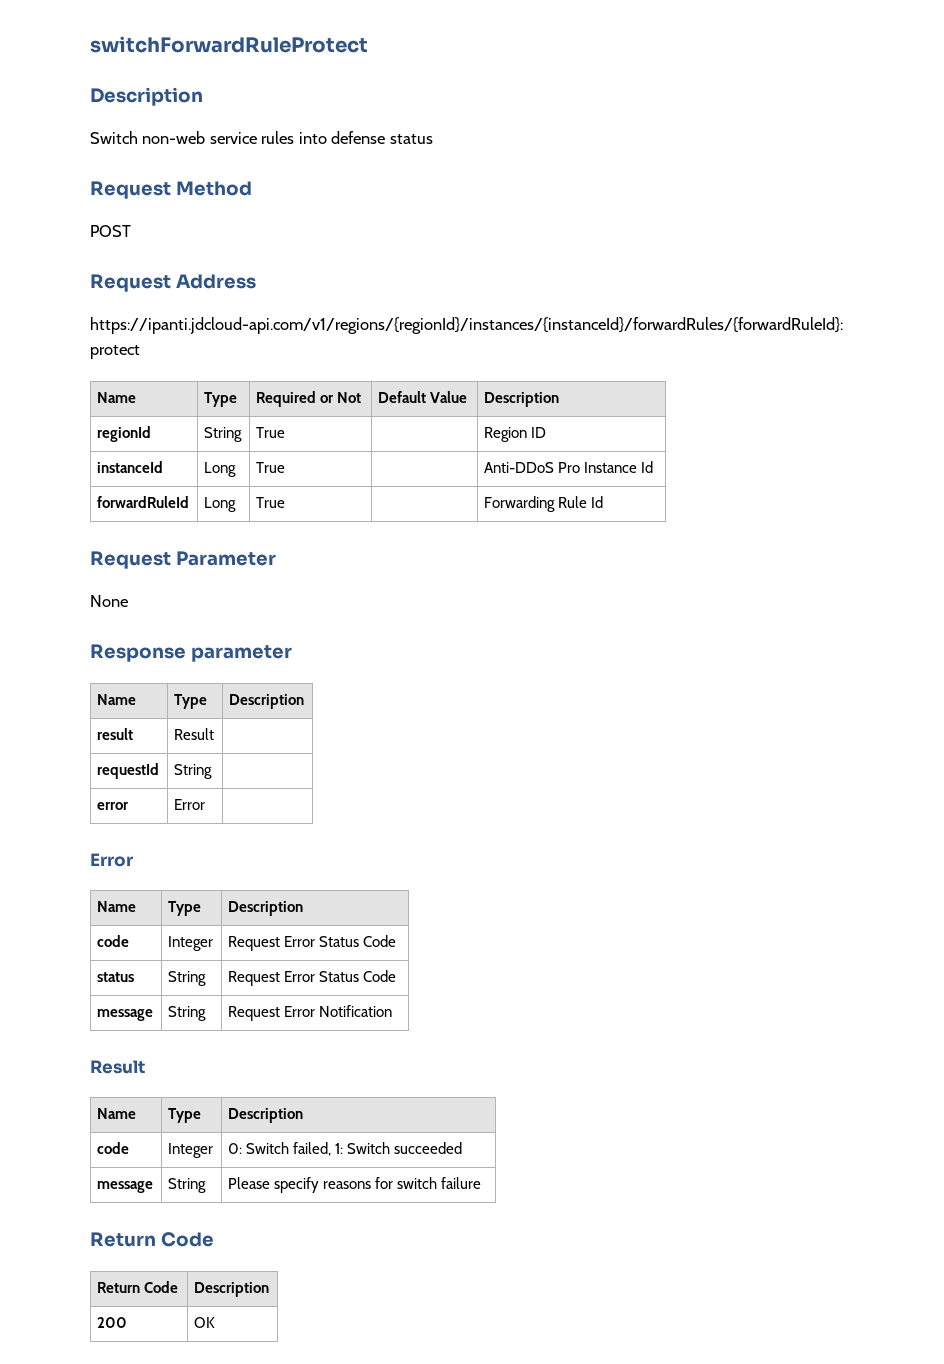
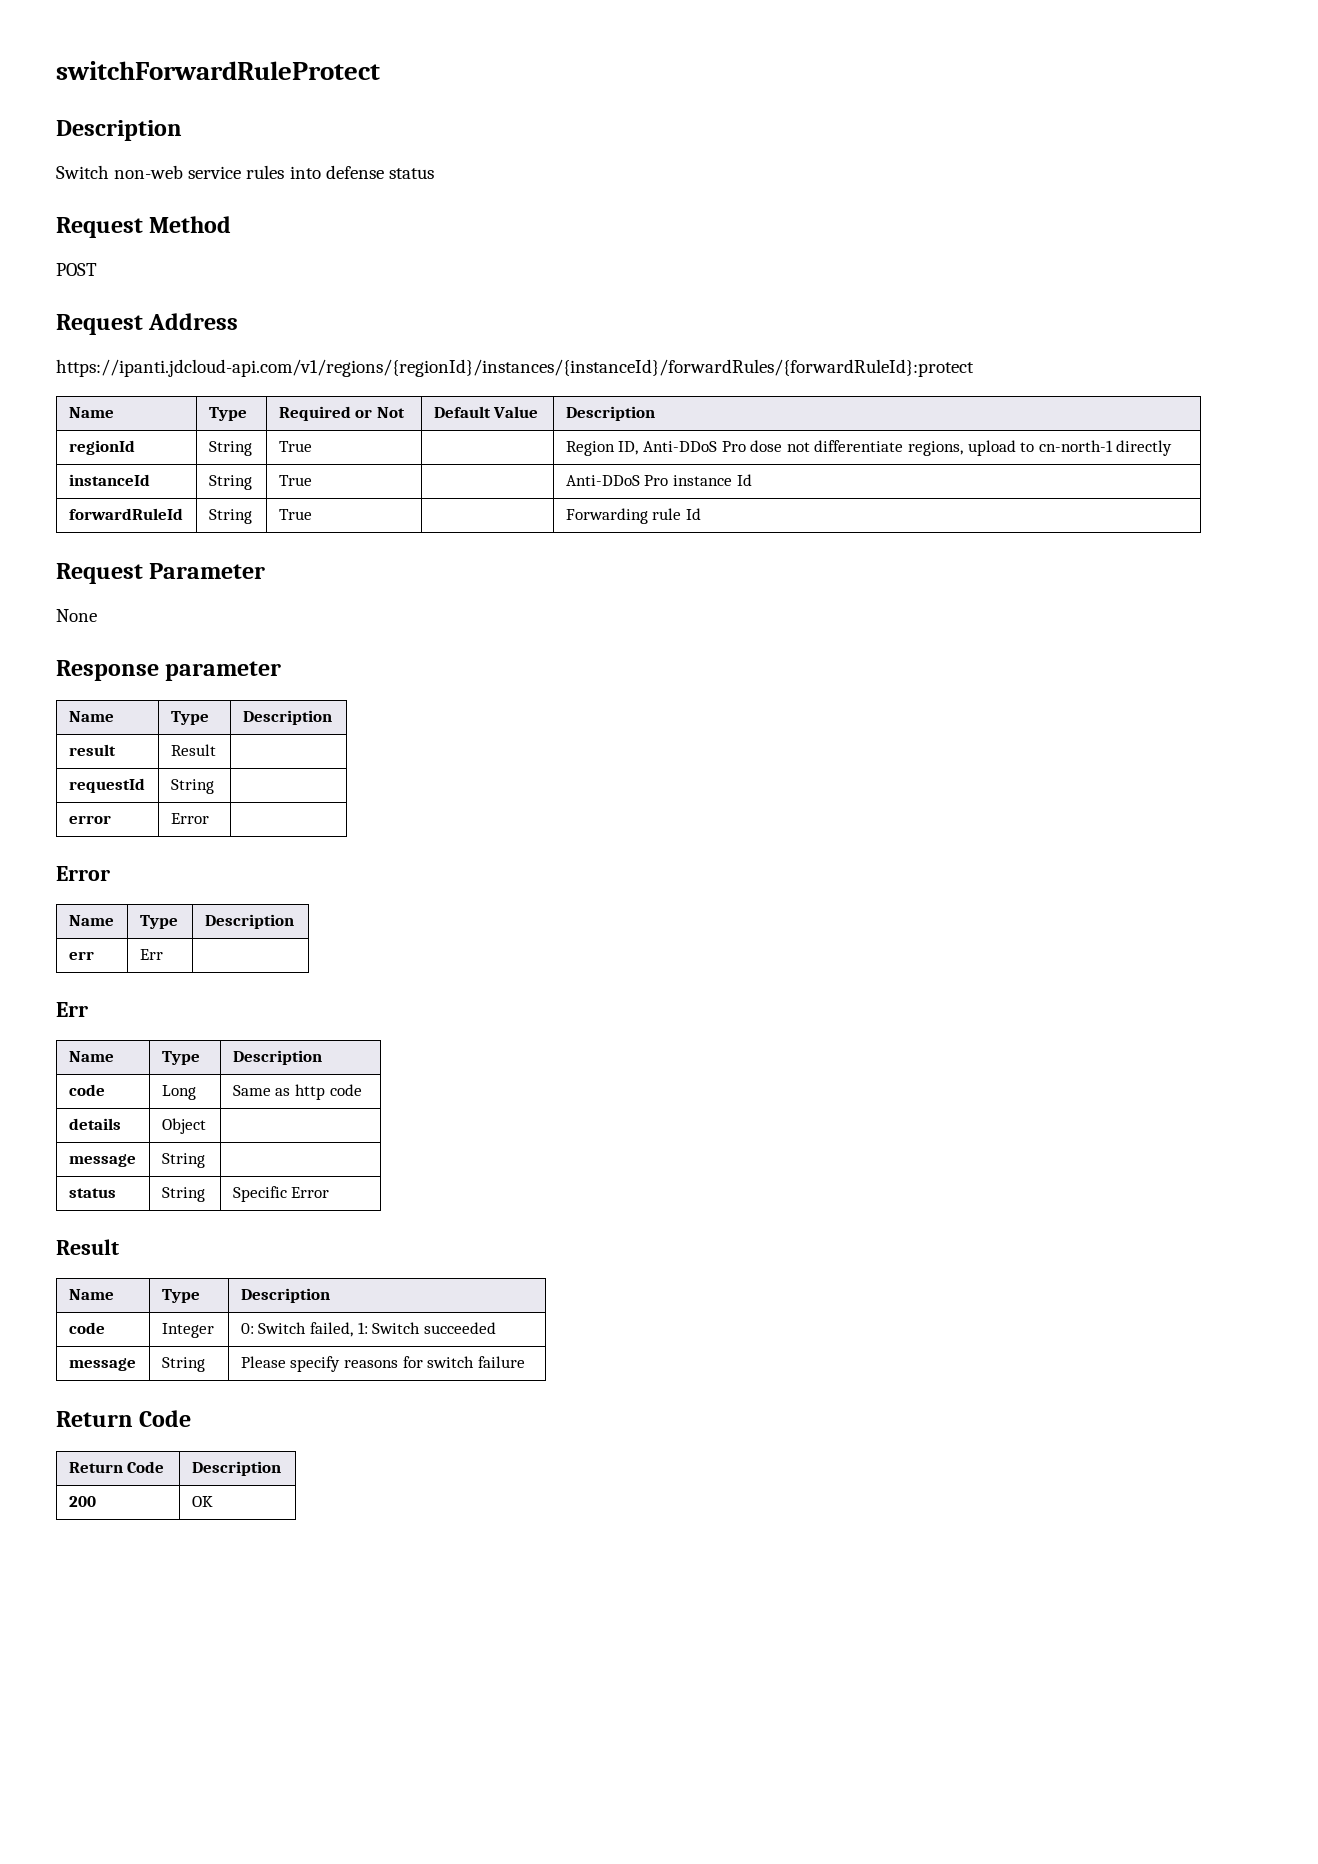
- regionId | String | True | | Region ID
+ regionId | String | True | | Region ID, Anti-DDoS Pro dose not differentiate regions, upload to cn-north-1 directly
- instanceId | Long | True | | Anti-DDoS Pro Instance Id
+ instanceId | String | True | | Anti-DDoS Pro instance Id
- forwardRuleId | Long | True | | Forwarding Rule Id
+ forwardRuleId | String | True | | Forwarding rule Id
- code | Integer | Request Error Status Code
+ err | Err |
+ Err
+ Name | Type | Description
+ code | Long | Same as http code
+ details | Object |
+ message | String |
- status | String | Request Error Status Code
- message | String | Request Error Notification
+ status | String | Specific Error

